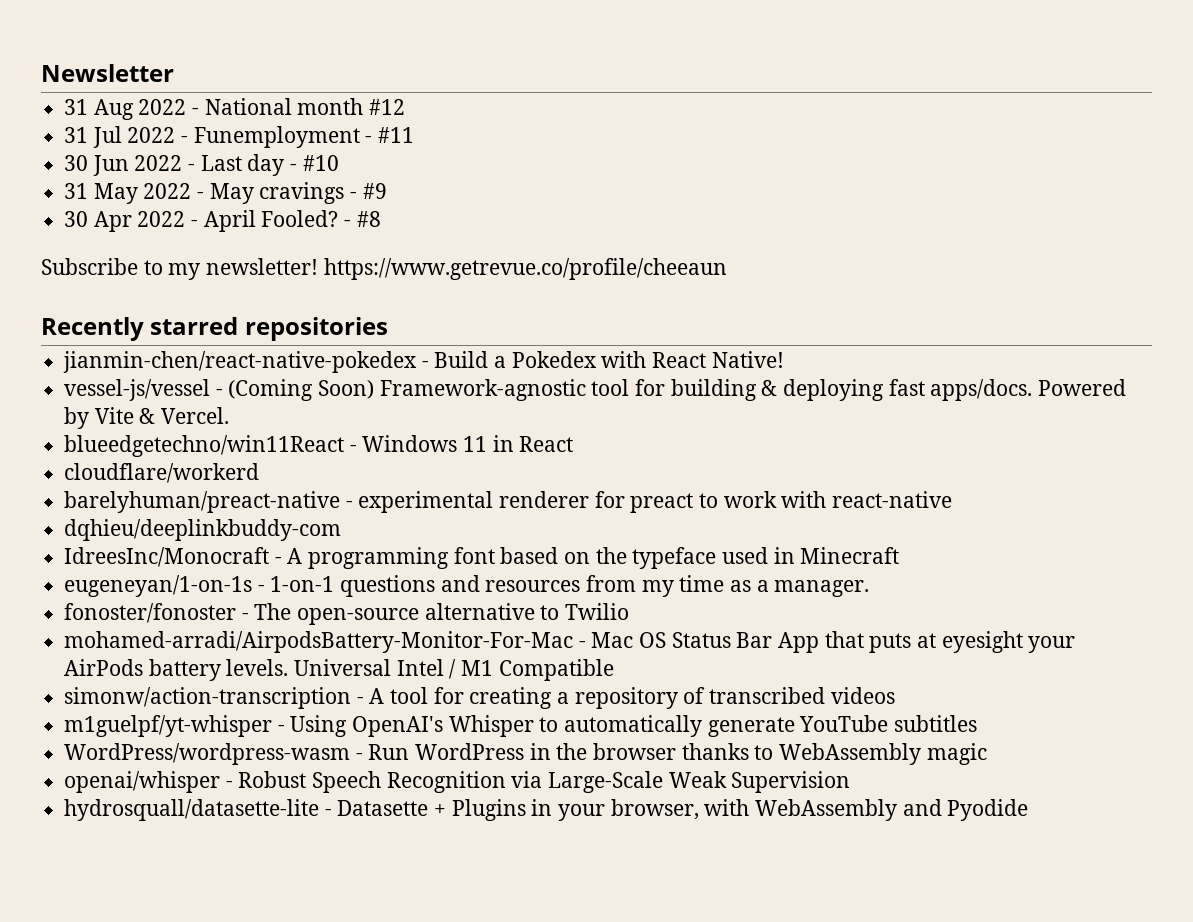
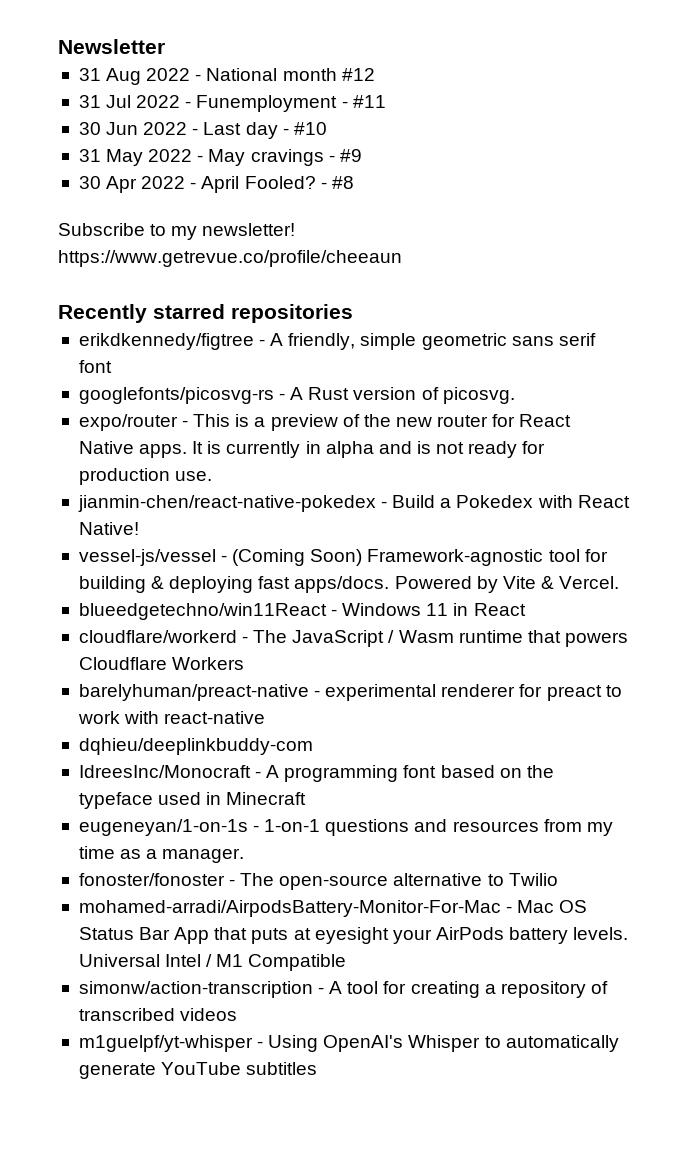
+ erikdkennedy/figtree - A friendly, simple geometric sans serif font
+ googlefonts/picosvg-rs - A Rust version of picosvg.
+ expo/router - This is a preview of the new router for React Native apps. It is currently in alpha and is not ready for production use.
- cloudflare/workerd
+ cloudflare/workerd - The JavaScript / Wasm runtime that powers Cloudflare Workers
- WordPress/wordpress-wasm - Run WordPress in the browser thanks to WebAssembly magic
- openai/whisper - Robust Speech Recognition via Large-Scale Weak Supervision
- hydrosquall/datasette-lite - Datasette + Plugins in your browser, with WebAssembly and Pyodide

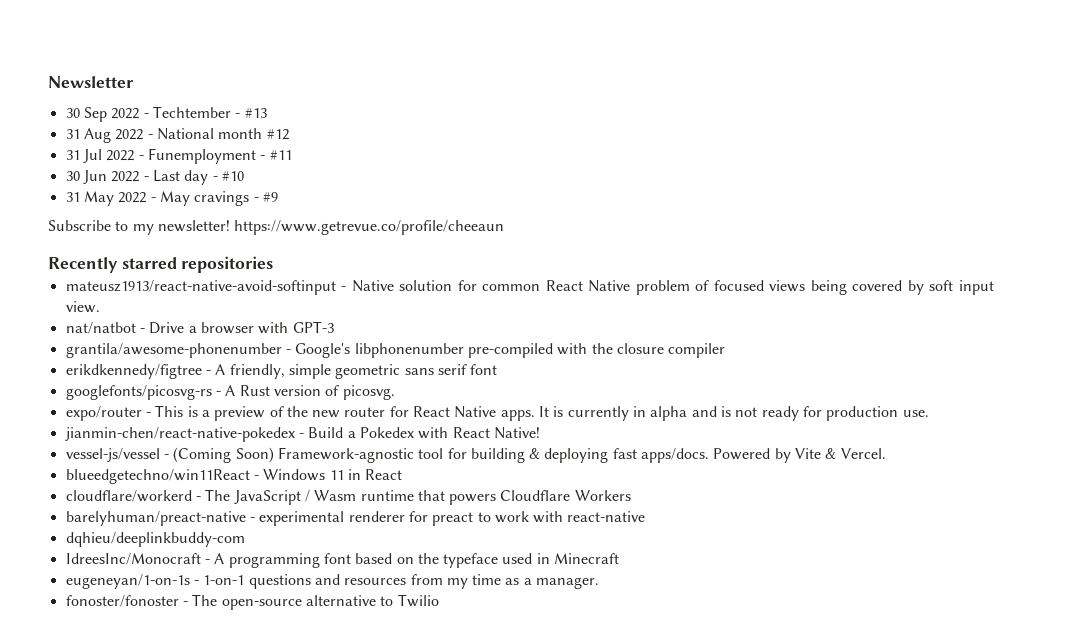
+ 30 Sep 2022 - Techtember - #13
- 30 Apr 2022 - April Fooled? - #8
+ mateusz1913/react-native-avoid-softinput - Native solution for common React Native problem of focused views being covered by soft input view.
+ nat/natbot - Drive a browser with GPT-3
+ grantila/awesome-phonenumber - Google's libphonenumber pre-compiled with the closure compiler
- mohamed-arradi/AirpodsBattery-Monitor-For-Mac - Mac OS Status Bar App that puts at eyesight your AirPods battery levels. Universal Intel / M1 Compatible
- simonw/action-transcription - A tool for creating a repository of transcribed videos
- m1guelpf/yt-whisper - Using OpenAI's Whisper to automatically generate YouTube subtitles

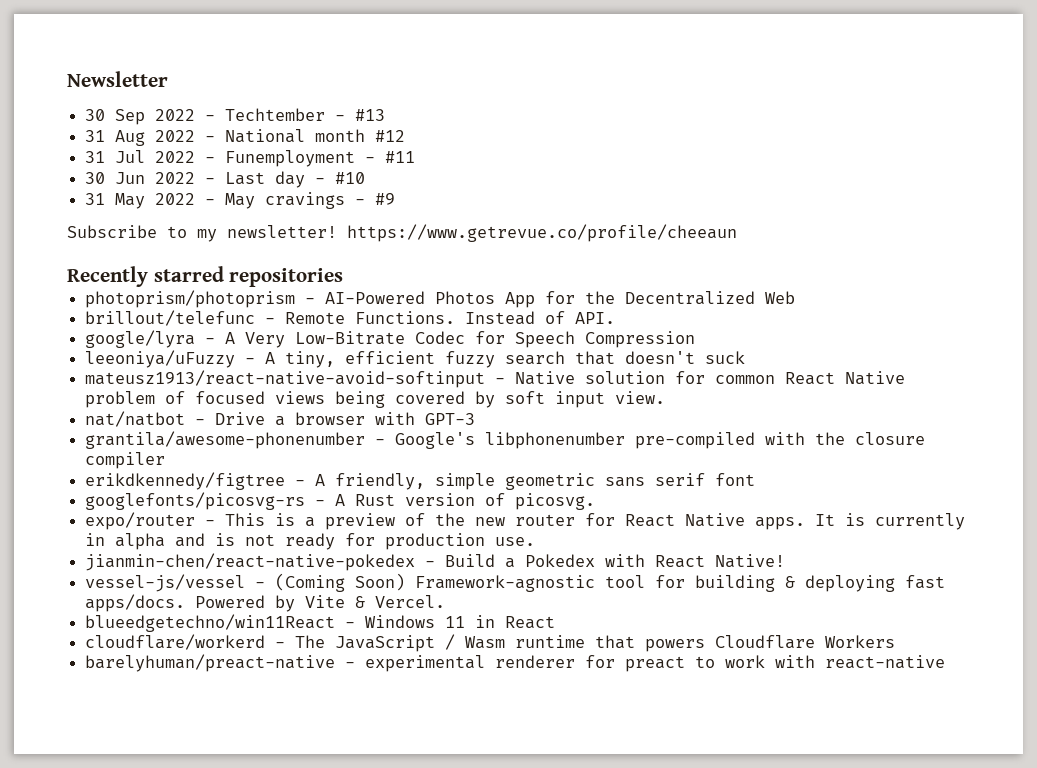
+ photoprism/photoprism - AI-Powered Photos App for the Decentralized Web
+ brillout/telefunc - Remote Functions. Instead of API.
+ google/lyra - A Very Low-Bitrate Codec for Speech Compression
+ leeoniya/uFuzzy - A tiny, efficient fuzzy search that doesn't suck
- dqhieu/deeplinkbuddy-com
- IdreesInc/Monocraft - A programming font based on the typeface used in Minecraft
- eugeneyan/1-on-1s - 1-on-1 questions and resources from my time as a manager.
- fonoster/fonoster - The open-source alternative to Twilio

